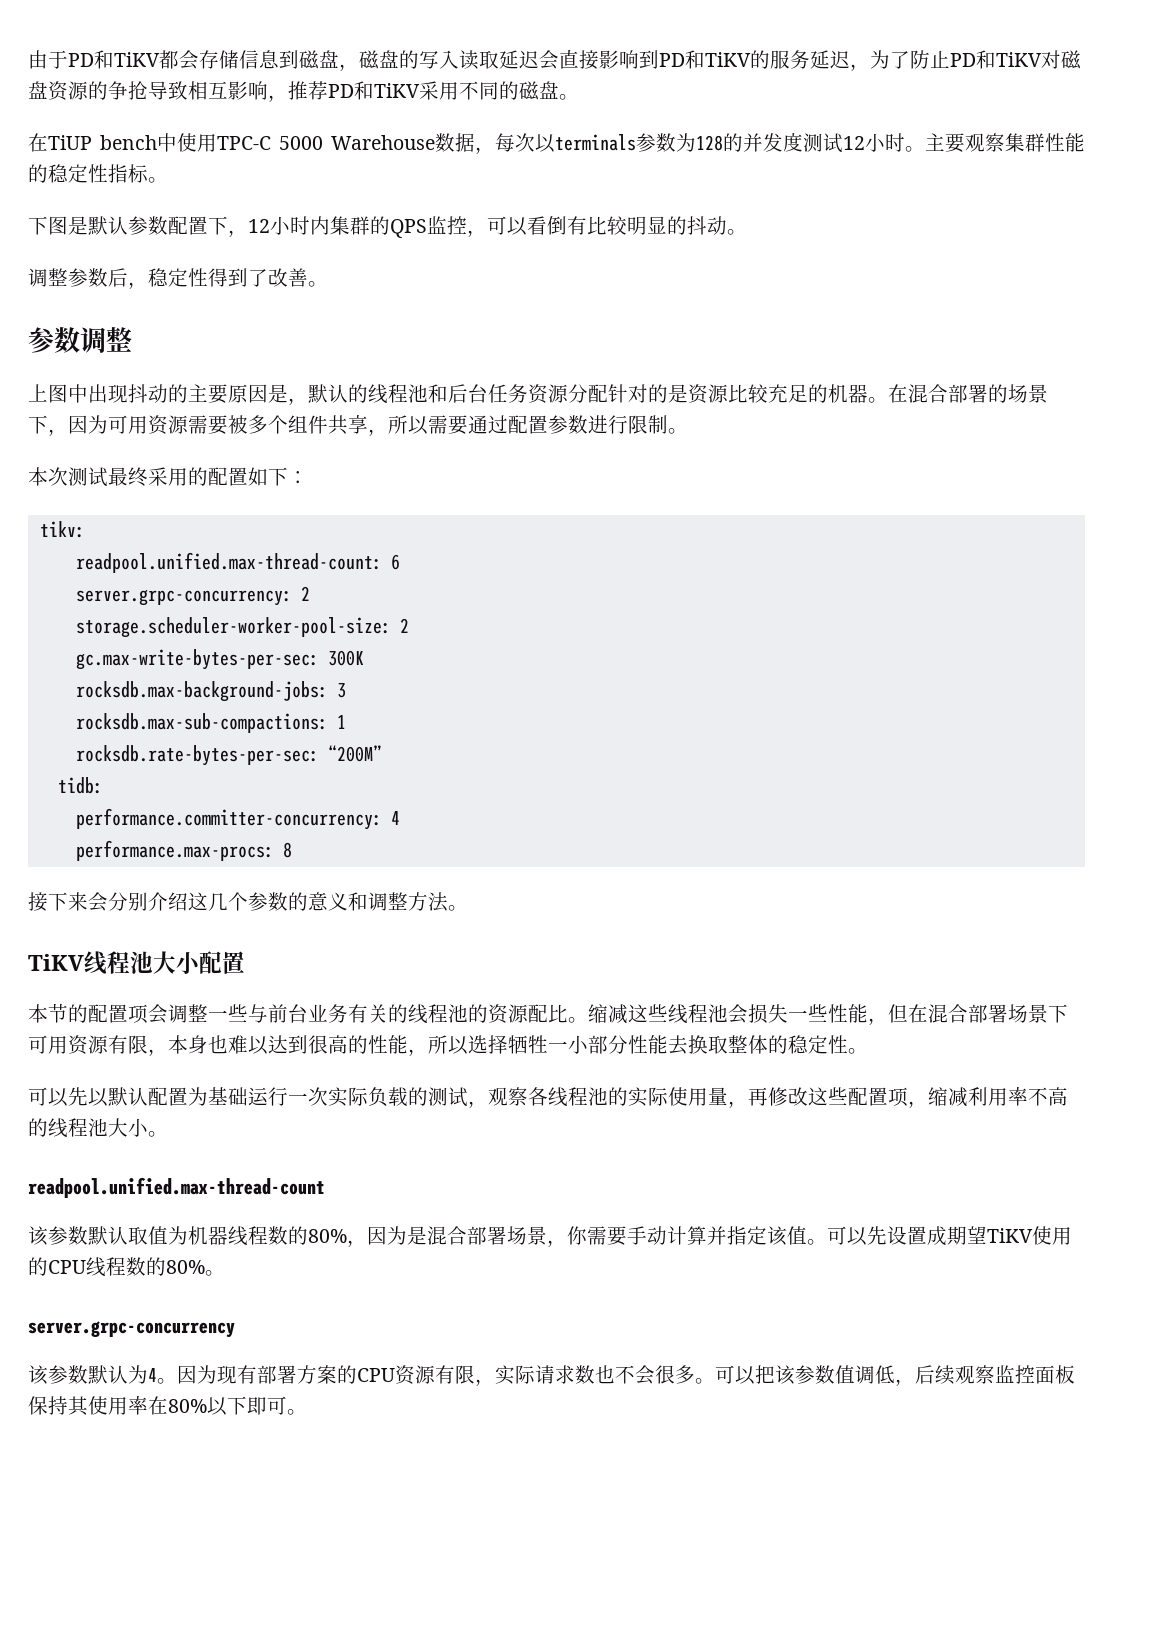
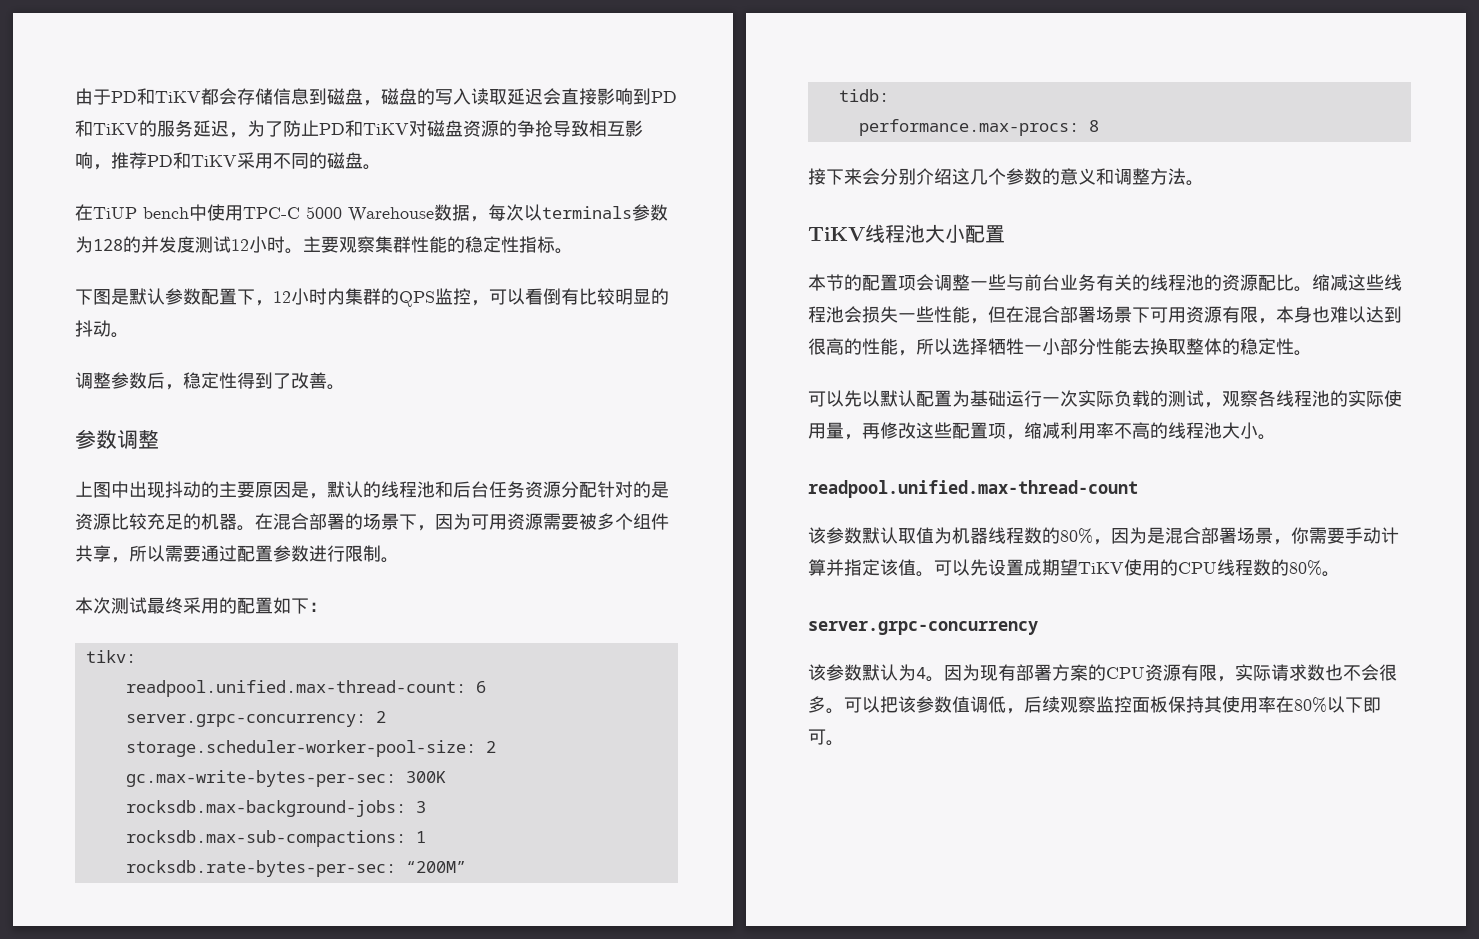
- performance.committer-concurrency: 4

